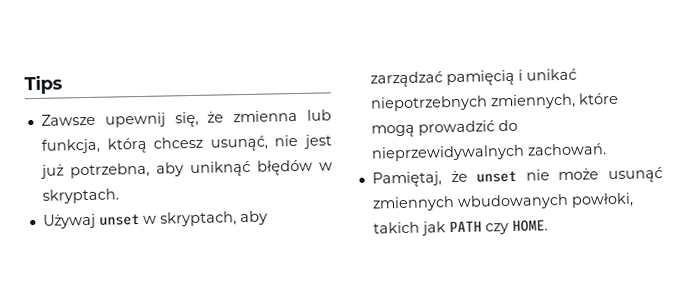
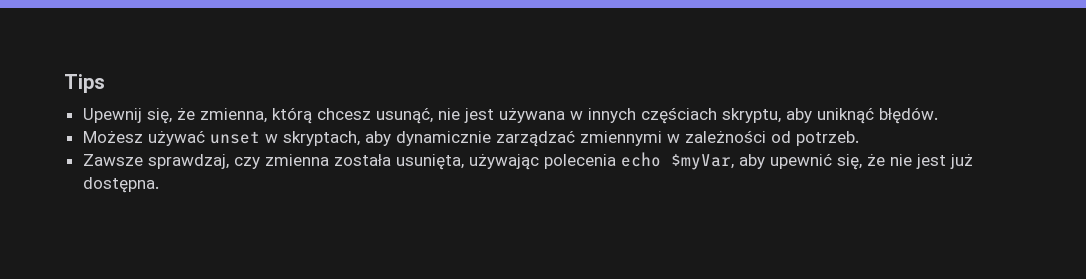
- Zawsze upewnij się, że zmienna lub funkcja, którą chcesz usunąć, nie jest już potrzebna, aby uniknąć błędów w skryptach.
- Używaj unset w skryptach, aby zarządzać pamięcią i unikać niepotrzebnych zmiennych, które mogą prowadzić do nieprzewidywalnych zachowań.
- Pamiętaj, że unset nie może usunąć zmiennych wbudowanych powłoki, takich jak PATH czy HOME.
+ Upewnij się, że zmienna, którą chcesz usunąć, nie jest używana w innych częściach skryptu, aby uniknąć błędów.
+ Możesz używać unset w skryptach, aby dynamicznie zarządzać zmiennymi w zależności od potrzeb.
+ Zawsze sprawdzaj, czy zmienna została usunięta, używając polecenia echo $myVar, aby upewnić się, że nie jest już dostępna.

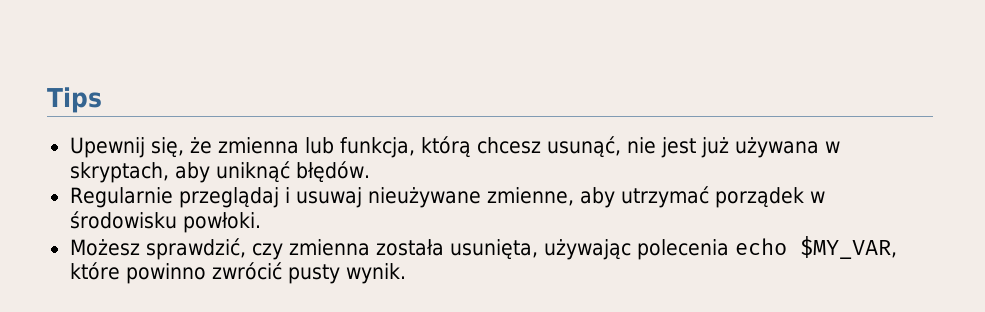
- Upewnij się, że zmienna, którą chcesz usunąć, nie jest używana w innych częściach skryptu, aby uniknąć błędów.
+ Upewnij się, że zmienna lub funkcja, którą chcesz usunąć, nie jest już używana w skryptach, aby uniknąć błędów.
- Możesz używać unset w skryptach, aby dynamicznie zarządzać zmiennymi w zależności od potrzeb.
- Zawsze sprawdzaj, czy zmienna została usunięta, używając polecenia echo $myVar, aby upewnić się, że nie jest już dostępna.
+ Regularnie przeglądaj i usuwaj nieużywane zmienne, aby utrzymać porządek w środowisku powłoki.
+ Możesz sprawdzić, czy zmienna została usunięta, używając polecenia echo $MY_VAR, które powinno zwrócić pusty wynik.

